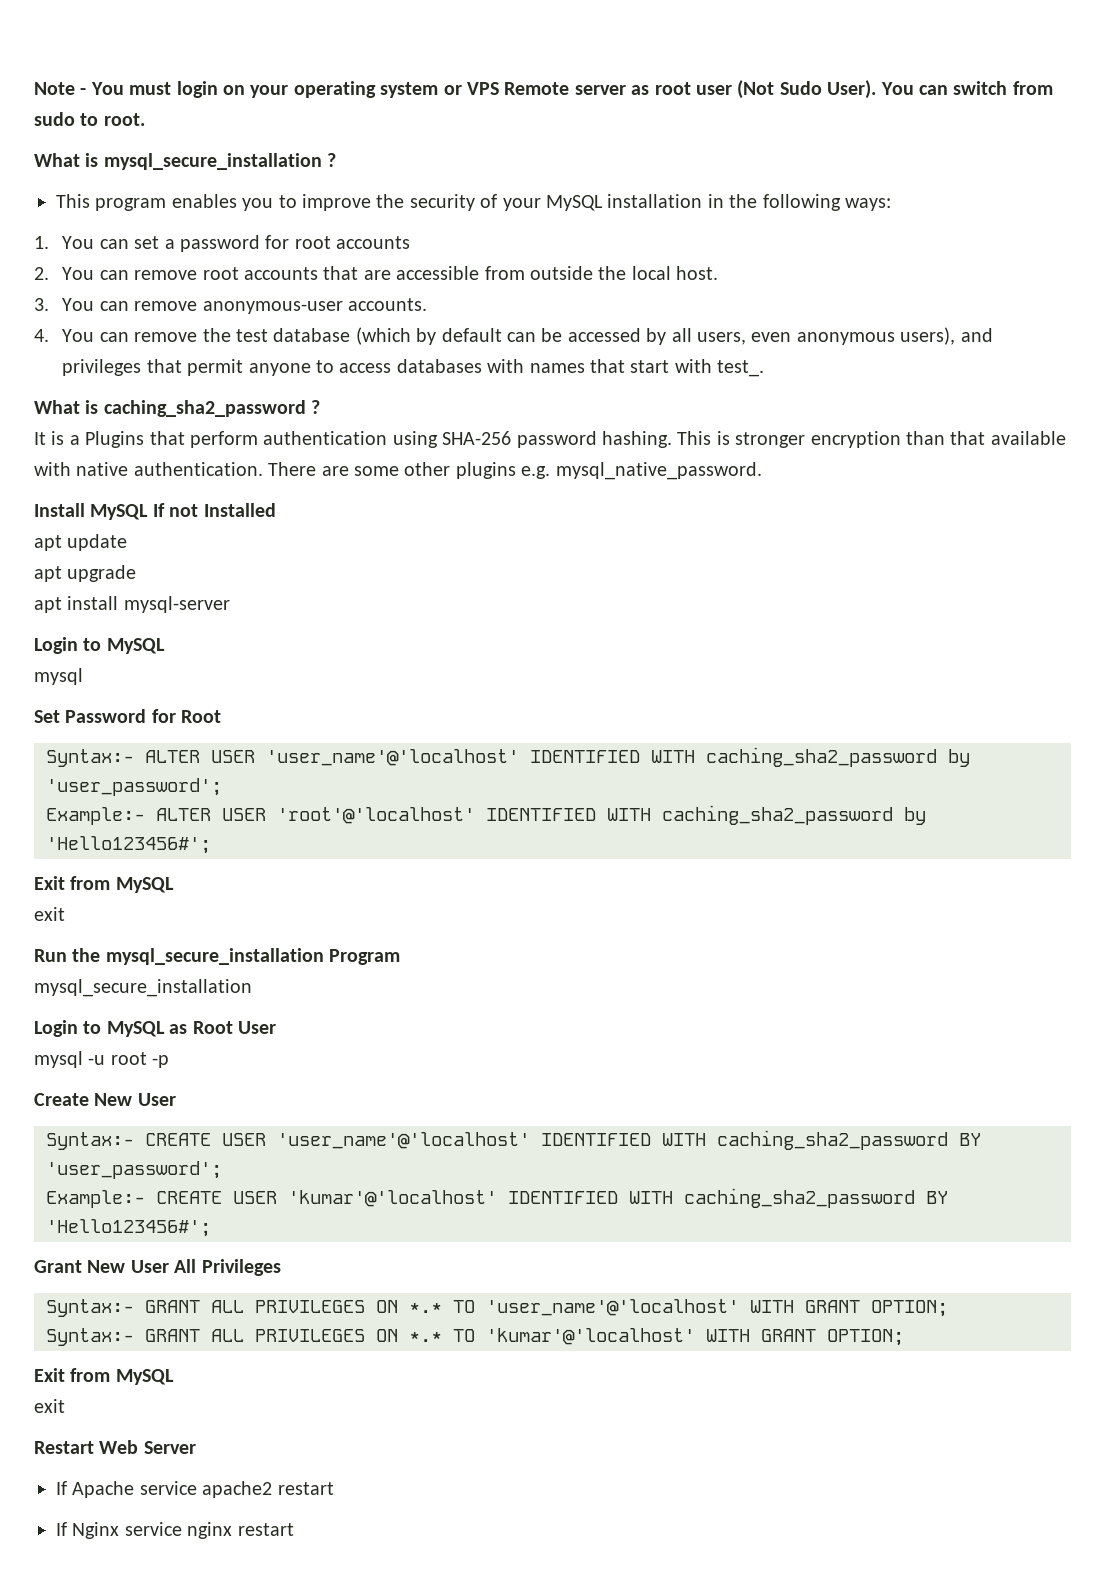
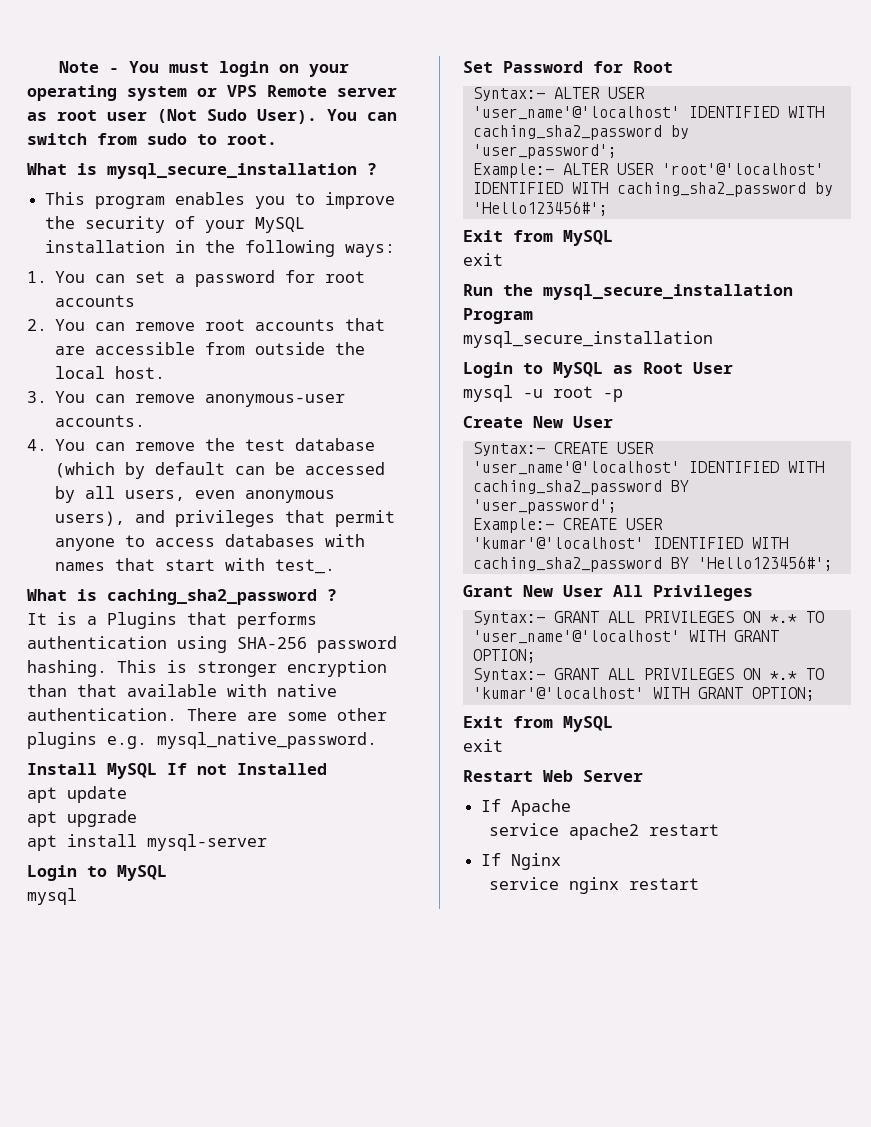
- It is a Plugins that perform authentication using SHA-256 password hashing.
+ It is a Plugins that performs authentication using SHA-256 password hashing.
- If Apache service apache2 restart
+ If Apache
+ service apache2 restart
- If Nginx service nginx restart
+ If Nginx
+ service nginx restart

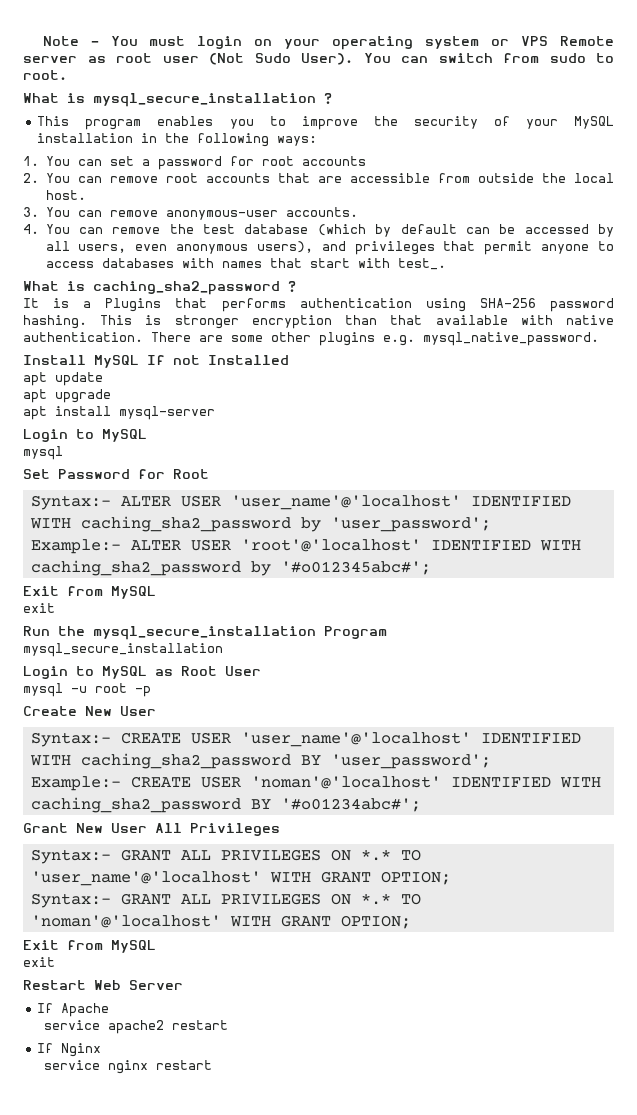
- Example:- ALTER USER 'root'@'localhost' IDENTIFIED WITH caching_sha2_password by 'Hello123456#';
+ Example:- ALTER USER 'root'@'localhost' IDENTIFIED WITH caching_sha2_password by '#o012345abc#';
- Example:- CREATE USER 'kumar'@'localhost' IDENTIFIED WITH caching_sha2_password BY 'Hello123456#';
+ Example:- CREATE USER 'noman'@'localhost' IDENTIFIED WITH caching_sha2_password BY '#o01234abc#';
- Syntax:- GRANT ALL PRIVILEGES ON *.* TO 'kumar'@'localhost' WITH GRANT OPTION;
+ Syntax:- GRANT ALL PRIVILEGES ON *.* TO 'noman'@'localhost' WITH GRANT OPTION;

